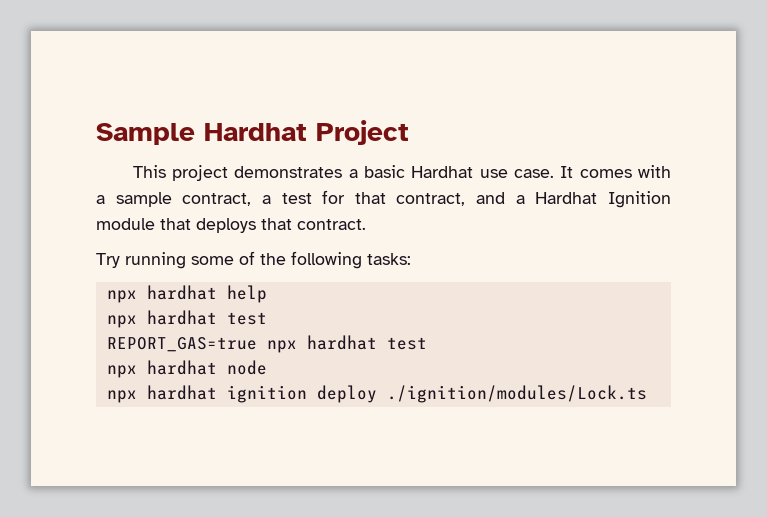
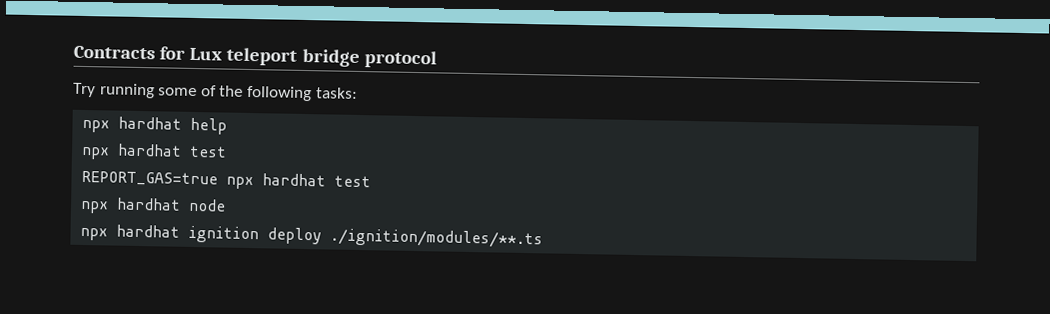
- Sample Hardhat Project
- This project demonstrates a basic Hardhat use case. It comes with a sample contract, a test for that contract, and a Hardhat Ignition module that deploys that contract.
+ Contracts for Lux teleport bridge protocol
- npx hardhat ignition deploy ./ignition/modules/Lock.ts
+ npx hardhat ignition deploy ./ignition/modules/**.ts

